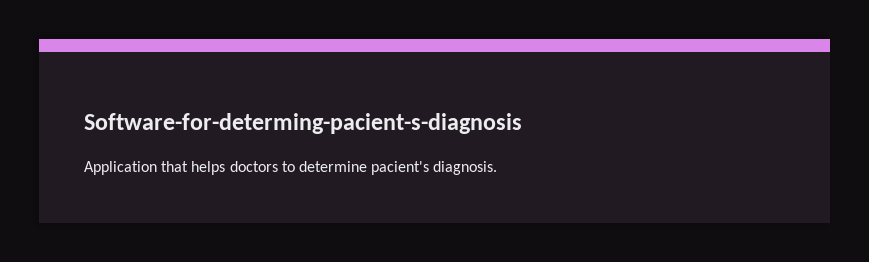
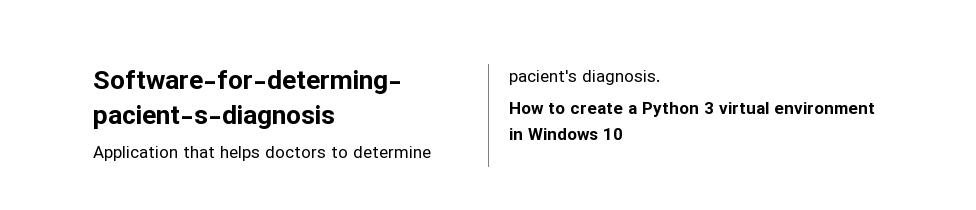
+ How to create a Python 3 virtual environment in Windows 10

